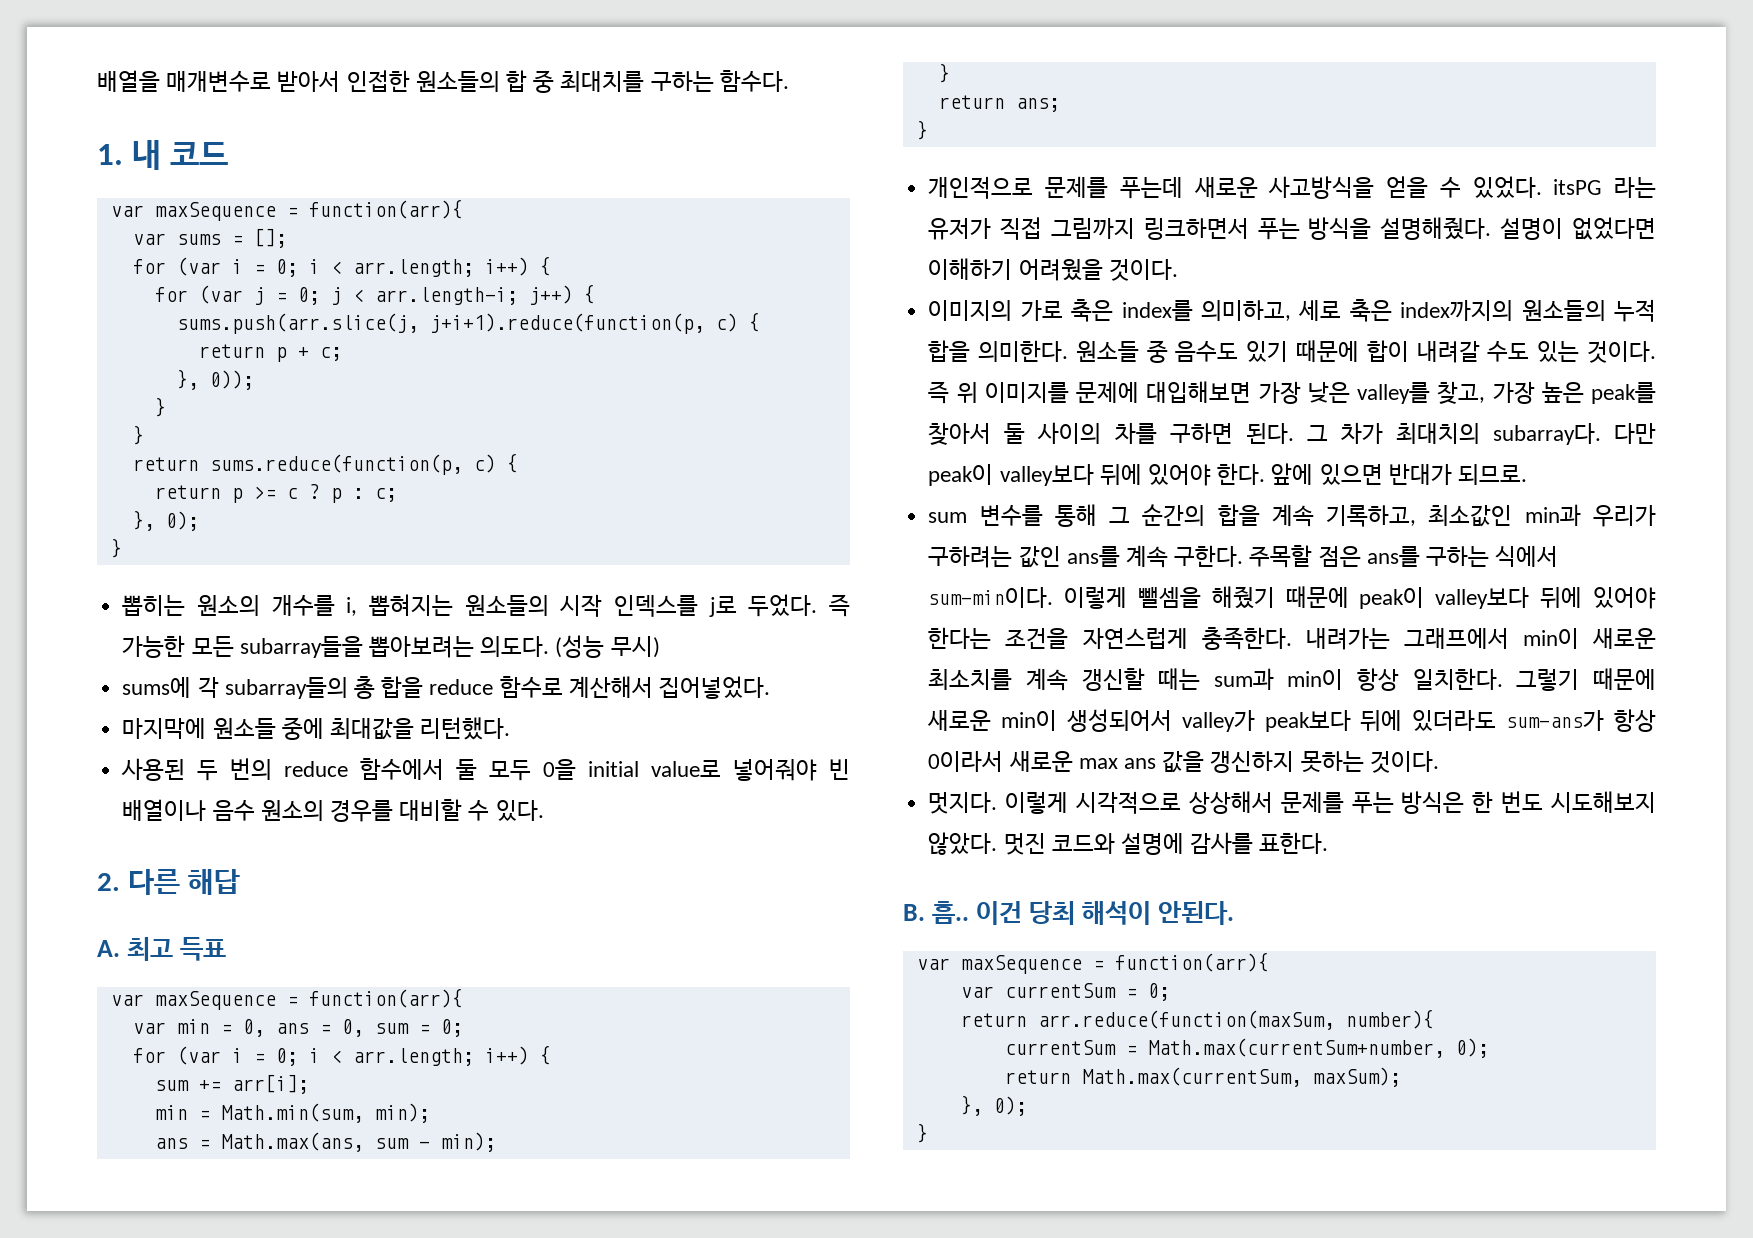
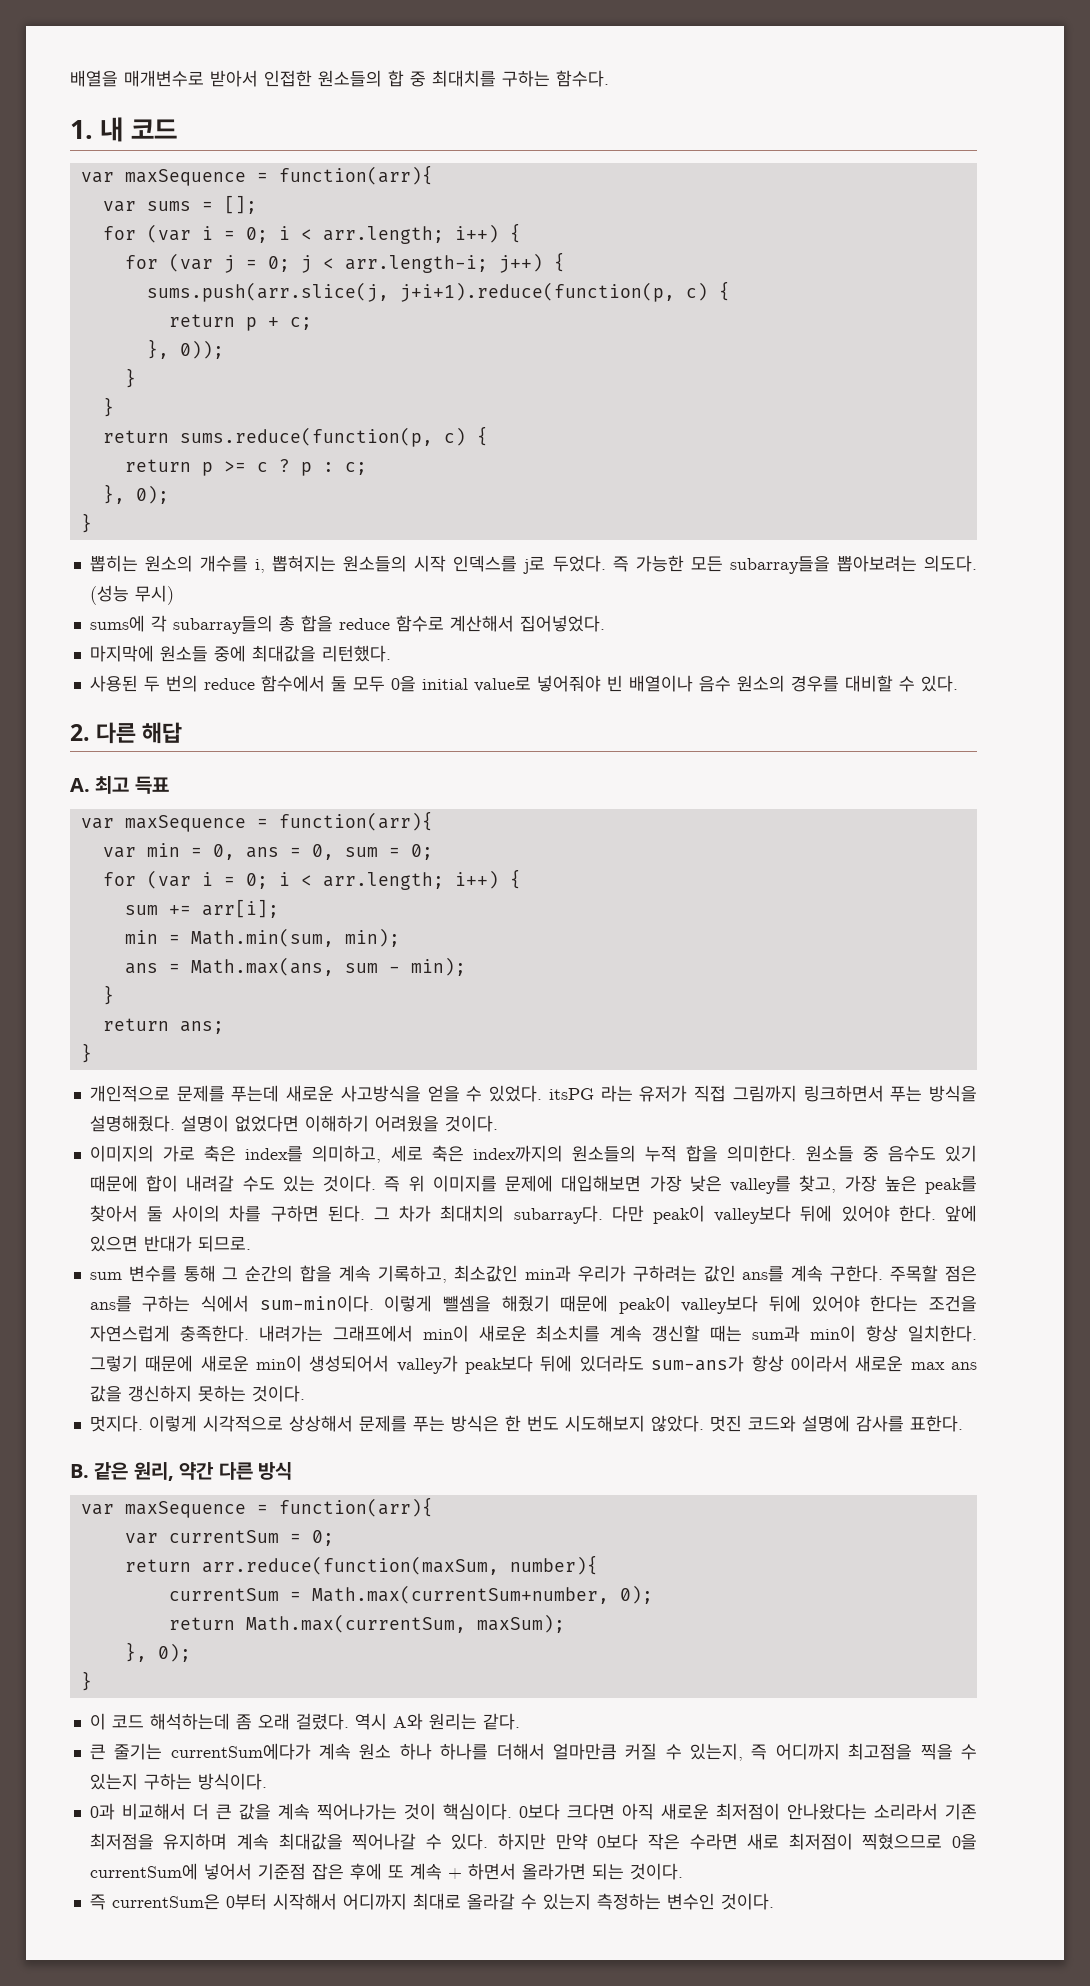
- B. 흠.. 이건 당최 해석이 안된다.
+ B. 같은 원리, 약간 다른 방식
+ 이 코드 해석하는데 좀 오래 걸렸다. 역시 A와 원리는 같다.
+ 큰 줄기는 currentSum에다가 계속 원소 하나 하나를 더해서 얼마만큼 커질 수 있는지, 즉 어디까지 최고점을 찍을 수 있는지 구하는 방식이다.
+ 0과 비교해서 더 큰 값을 계속 찍어나가는 것이 핵심이다. 0보다 크다면 아직 새로운 최저점이 안나왔다는 소리라서 기존 최저점을 유지하며 계속 최대값을 찍어나갈 수 있다. 하지만 만약 0보다 작은 수라면 새로 최저점이 찍혔으므로 0을 currentSum에 넣어서 기준점 잡은 후에 또 계속 + 하면서 올라가면 되는 것이다.
+ 즉 currentSum은 0부터 시작해서 어디까지 최대로 올라갈 수 있는지 측정하는 변수인 것이다.

